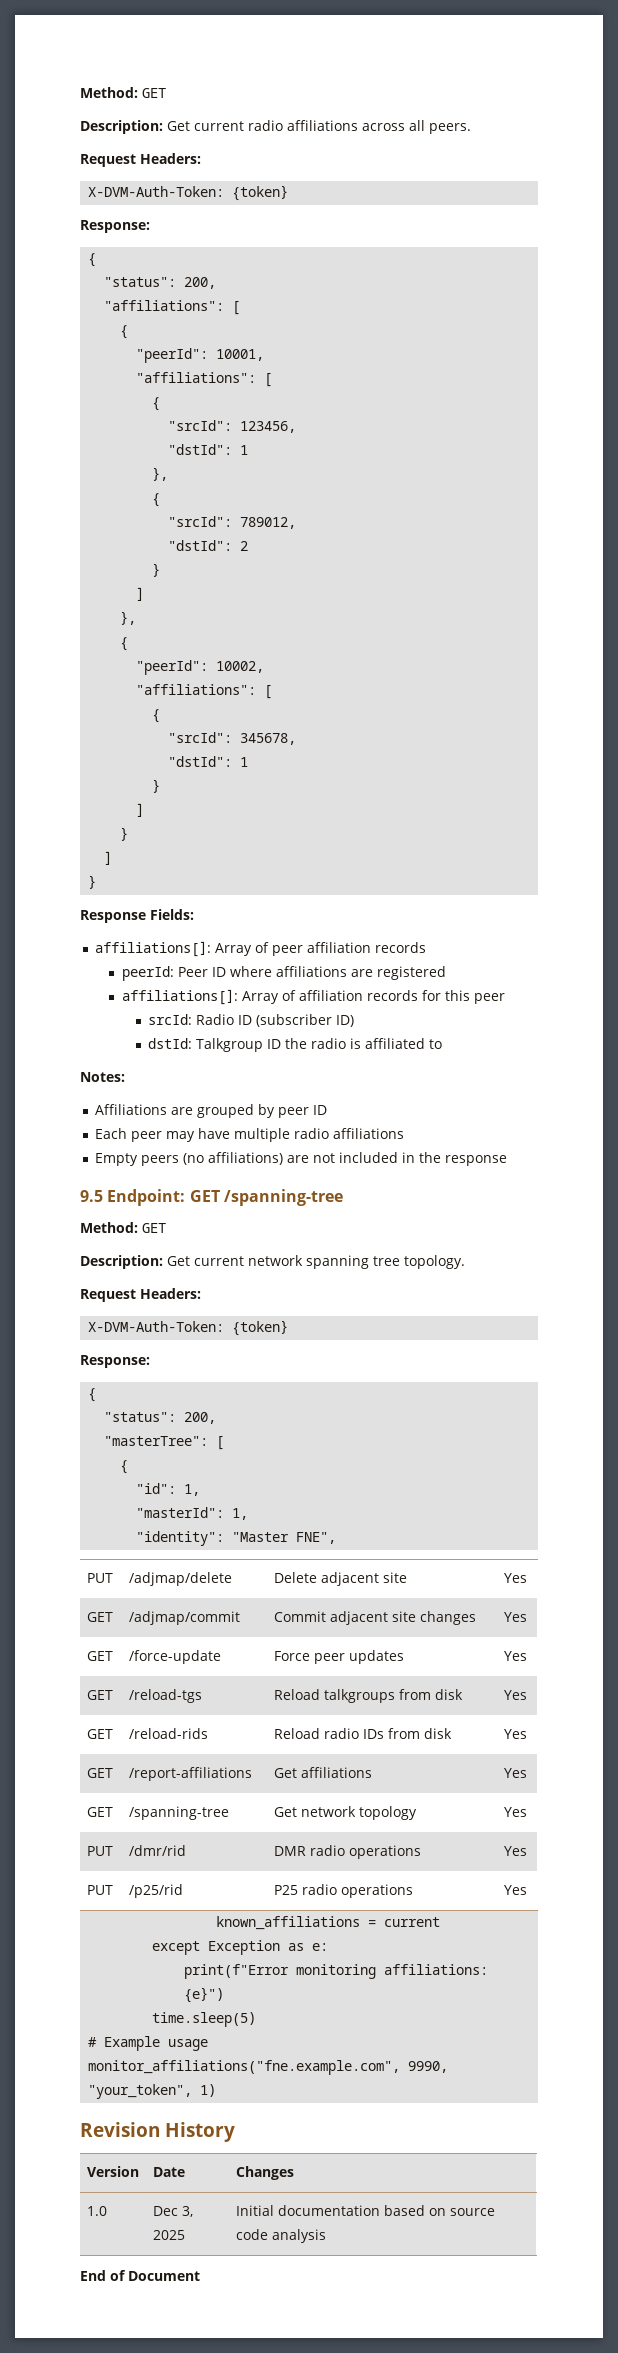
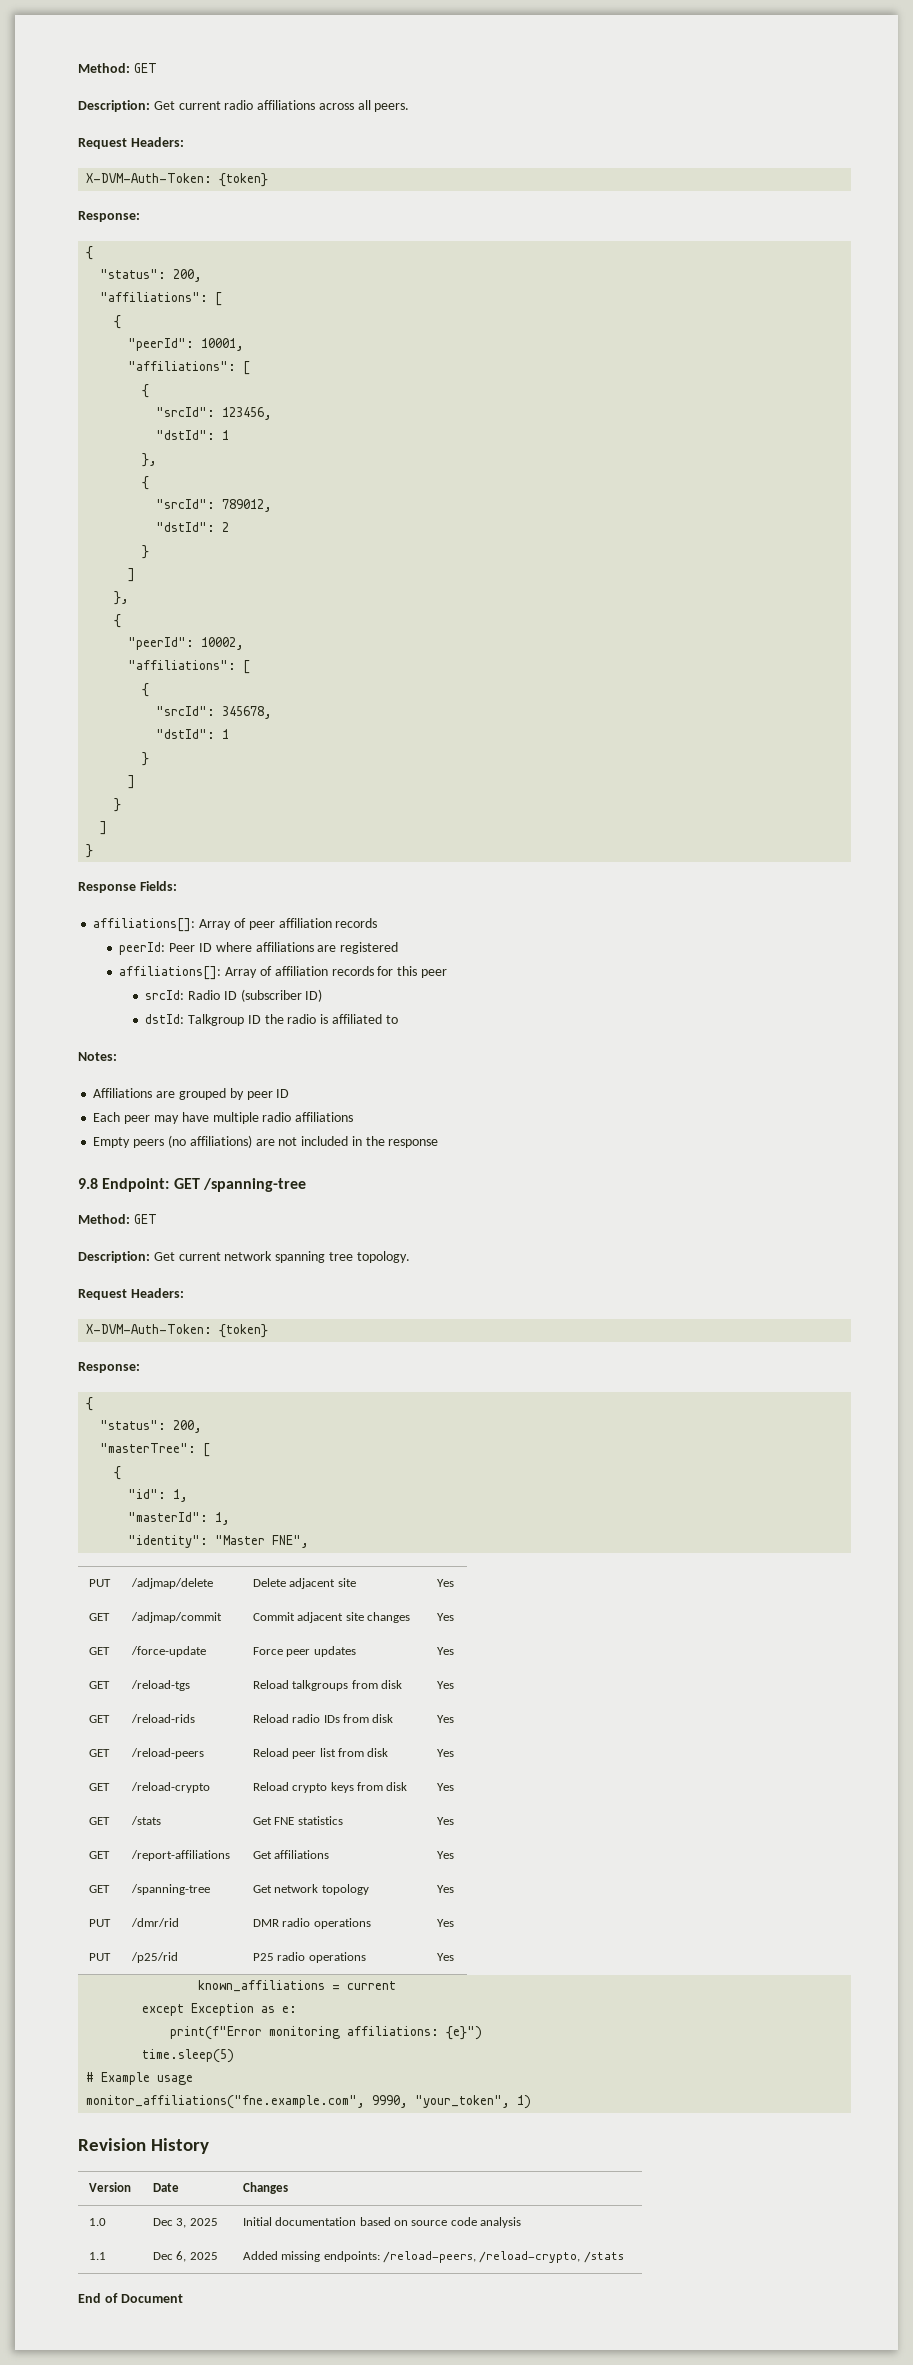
- 9.5 Endpoint: GET /spanning-tree
+ 9.8 Endpoint: GET /spanning-tree
+ GET | /reload-peers | Reload peer list from disk | Yes
+ GET | /reload-crypto | Reload crypto keys from disk | Yes
+ GET | /stats | Get FNE statistics | Yes
+ 1.1 | Dec 6, 2025 | Added missing endpoints: /reload-peers, /reload-crypto, /stats

